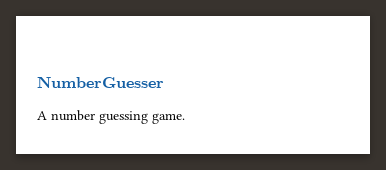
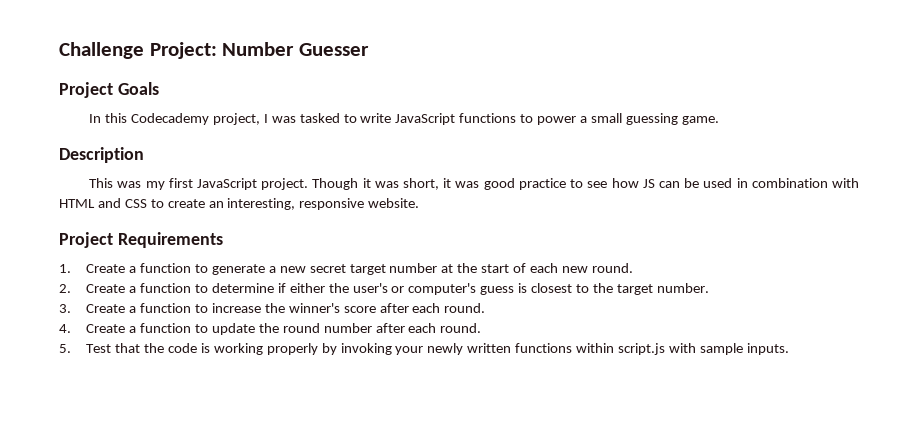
- NumberGuesser
- A number guessing game.
+ Challenge Project: Number Guesser
+ Project Goals
+ In this Codecademy project, I was tasked to write JavaScript functions to power a small guessing game.
+ Description
+ This was my first JavaScript project. Though it was short, it was good practice to see how JS can be used in combination with HTML and CSS to create an interesting, responsive website.
+ Project Requirements
+ 1. Create a function to generate a new secret target number at the start of each new round.
+ 2. Create a function to determine if either the user's or computer's guess is closest to the target number.
+ 3. Create a function to increase the winner's score after each round.
+ 4. Create a function to update the round number after each round.
+ 5. Test that the code is working properly by invoking your newly written functions within script.js with sample inputs.

